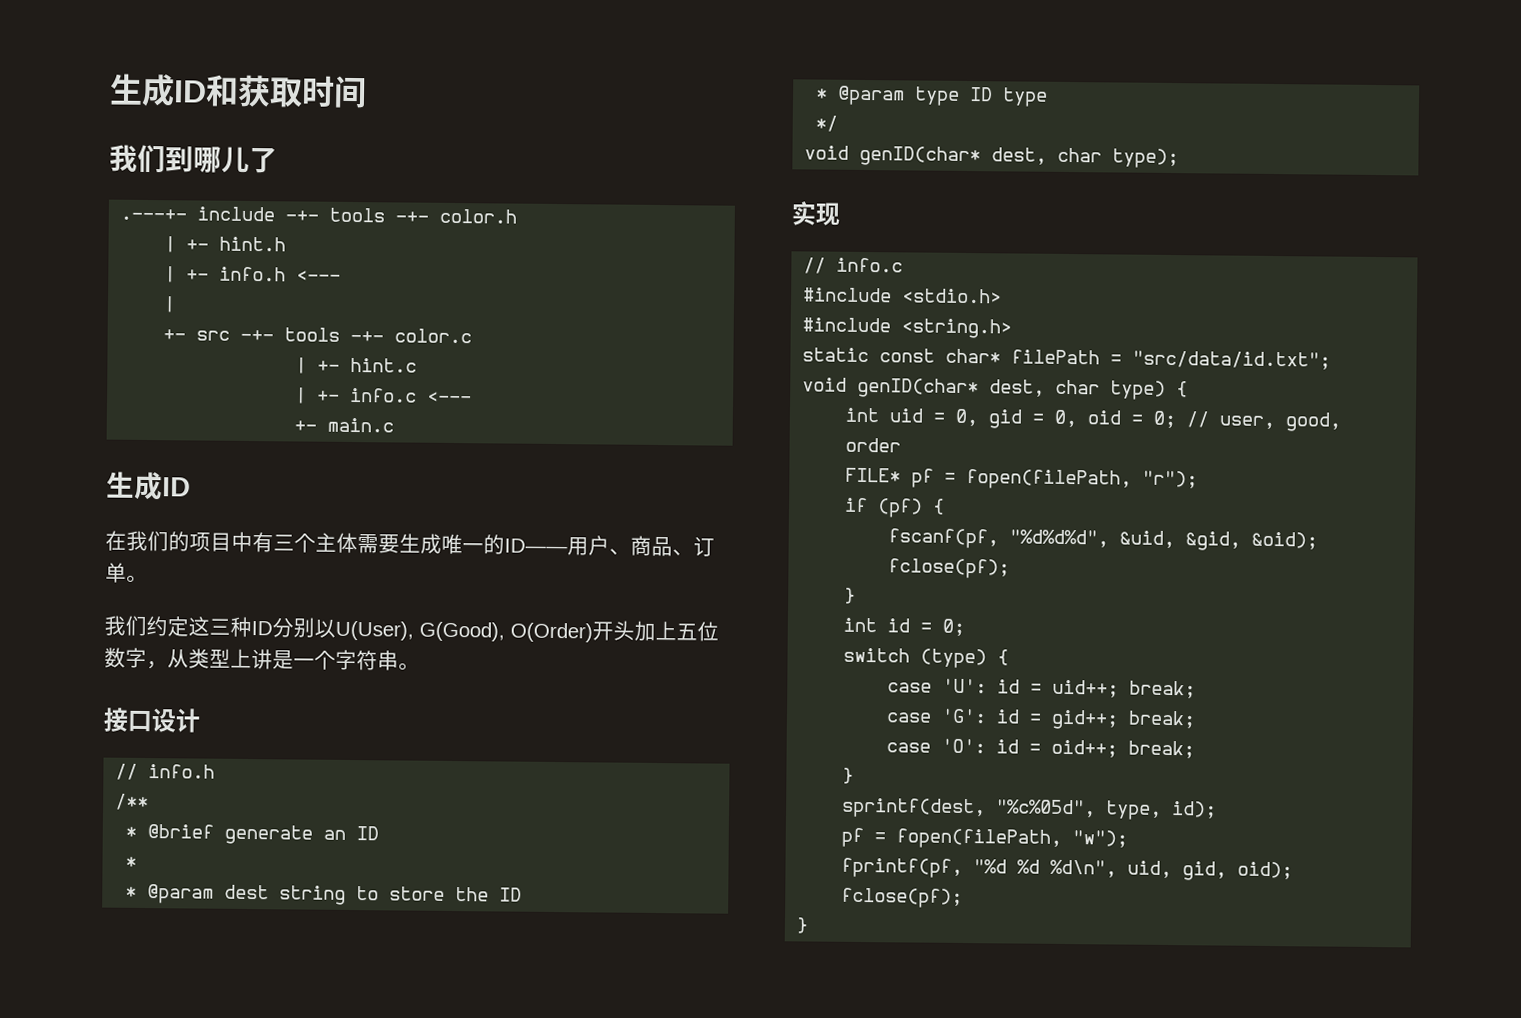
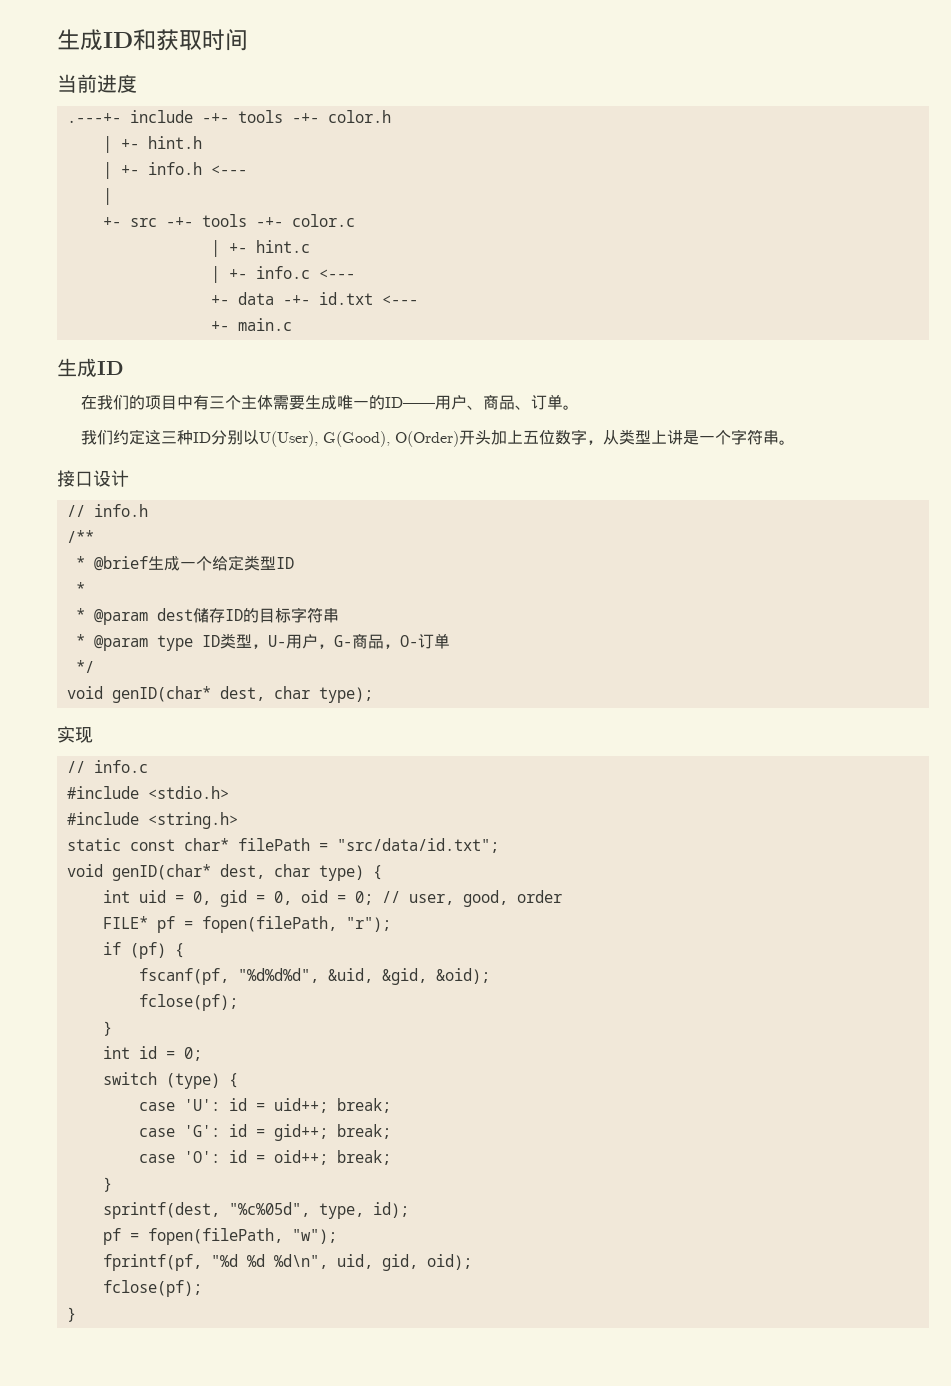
- 我们到哪儿了
+ 当前进度
+ +- data -+- id.txt <---
- * @brief generate an ID
+ * @brief生成一个给定类型ID
- * @param dest string to store the ID
+ * @param dest储存ID的目标字符串
- * @param type ID type
+ * @param type ID类型，U-用户，G-商品，O-订单

